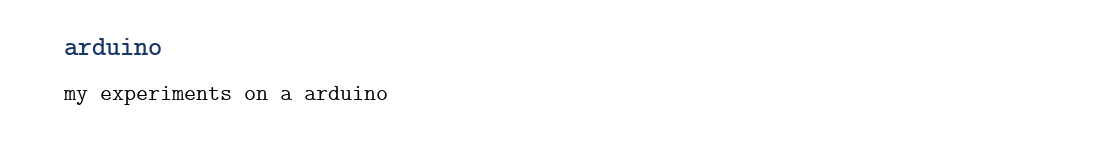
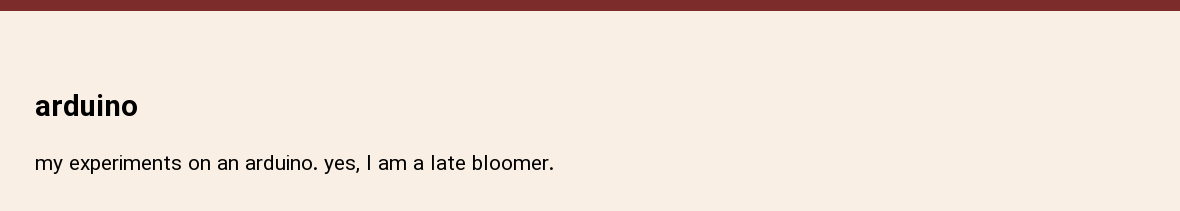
- my experiments on a arduino
+ my experiments on an arduino. yes, I am a late bloomer.

